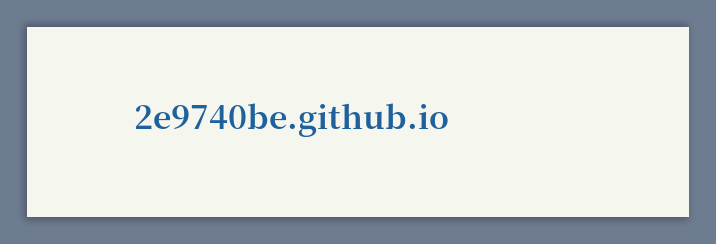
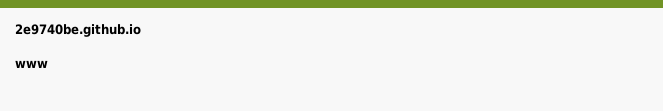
+ www

